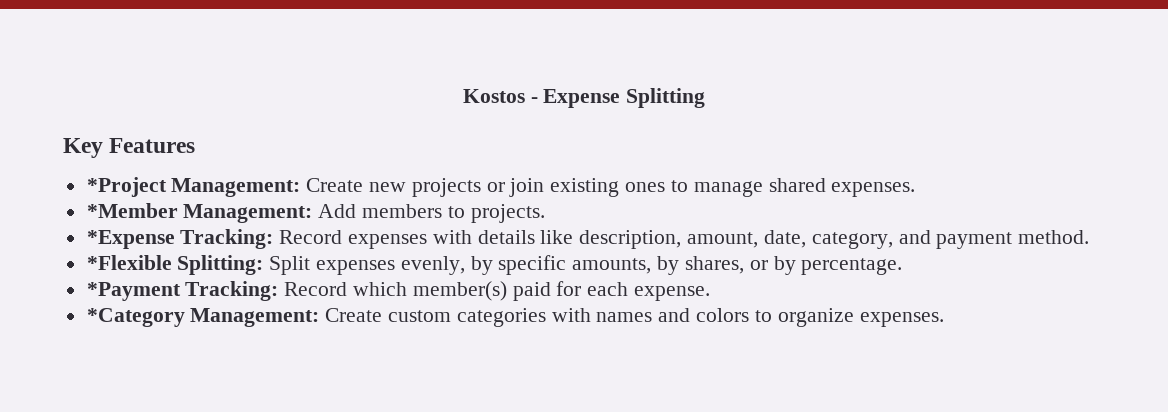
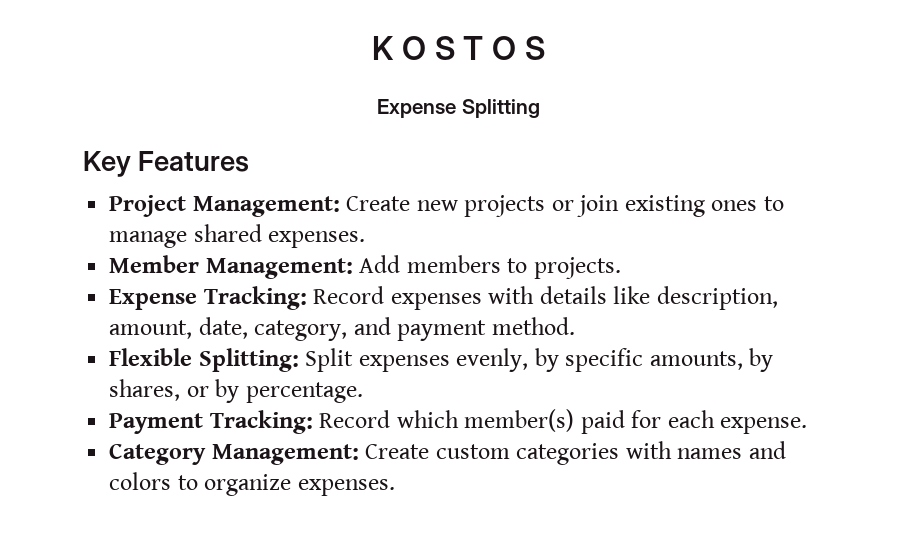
- Kostos - Expense Splitting
+ K O S T O S
+ Expense Splitting
- *Project Management: Create new projects or join existing ones to manage shared expenses.
+ Project Management: Create new projects or join existing ones to manage shared expenses.
- *Member Management: Add members to projects.
+ Member Management: Add members to projects.
- *Expense Tracking: Record expenses with details like description, amount, date, category, and payment method.
+ Expense Tracking: Record expenses with details like description, amount, date, category, and payment method.
- *Flexible Splitting: Split expenses evenly, by specific amounts, by shares, or by percentage.
+ Flexible Splitting: Split expenses evenly, by specific amounts, by shares, or by percentage.
- *Payment Tracking: Record which member(s) paid for each expense.
+ Payment Tracking: Record which member(s) paid for each expense.
- *Category Management: Create custom categories with names and colors to organize expenses.
+ Category Management: Create custom categories with names and colors to organize expenses.

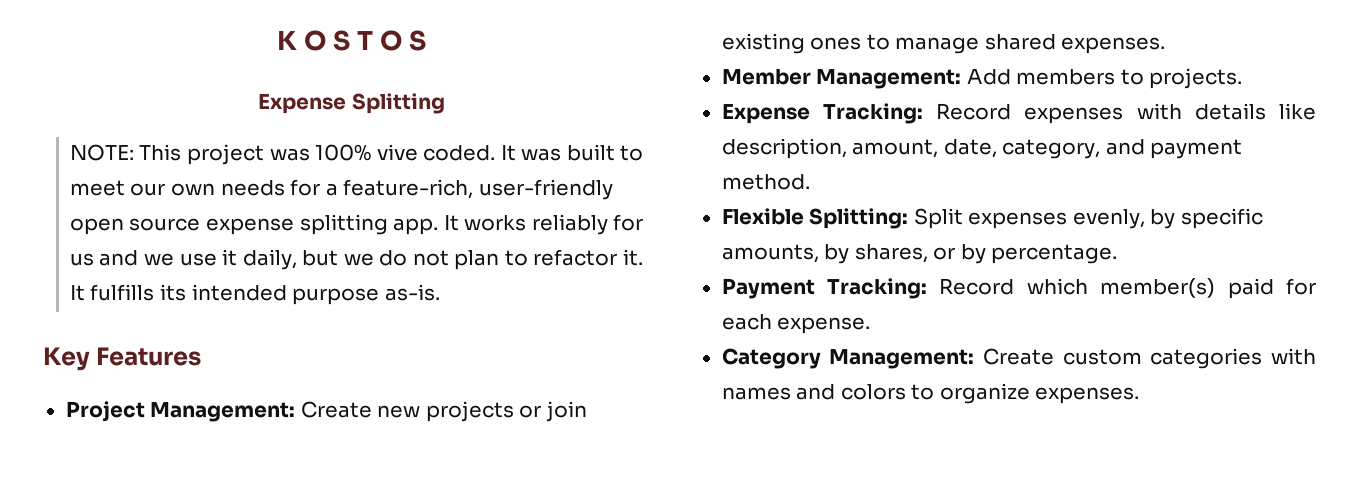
+ NOTE: This project was 100% vive coded. It was built to meet our own needs for a feature-rich, user-friendly open source expense splitting app. It works reliably for us and we use it daily, but we do not plan to refactor it. It fulfills its intended purpose as-is.

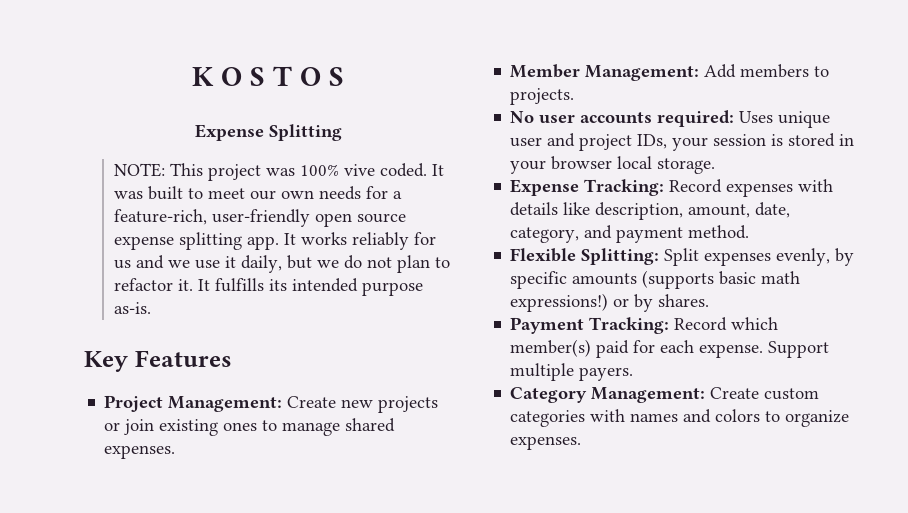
+ No user accounts required: Uses unique user and project IDs, your session is stored in your browser local storage.
- Flexible Splitting: Split expenses evenly, by specific amounts, by shares, or by percentage.
+ Flexible Splitting: Split expenses evenly, by specific amounts (supports basic math expressions!) or by shares.
+ Support multiple payers.

